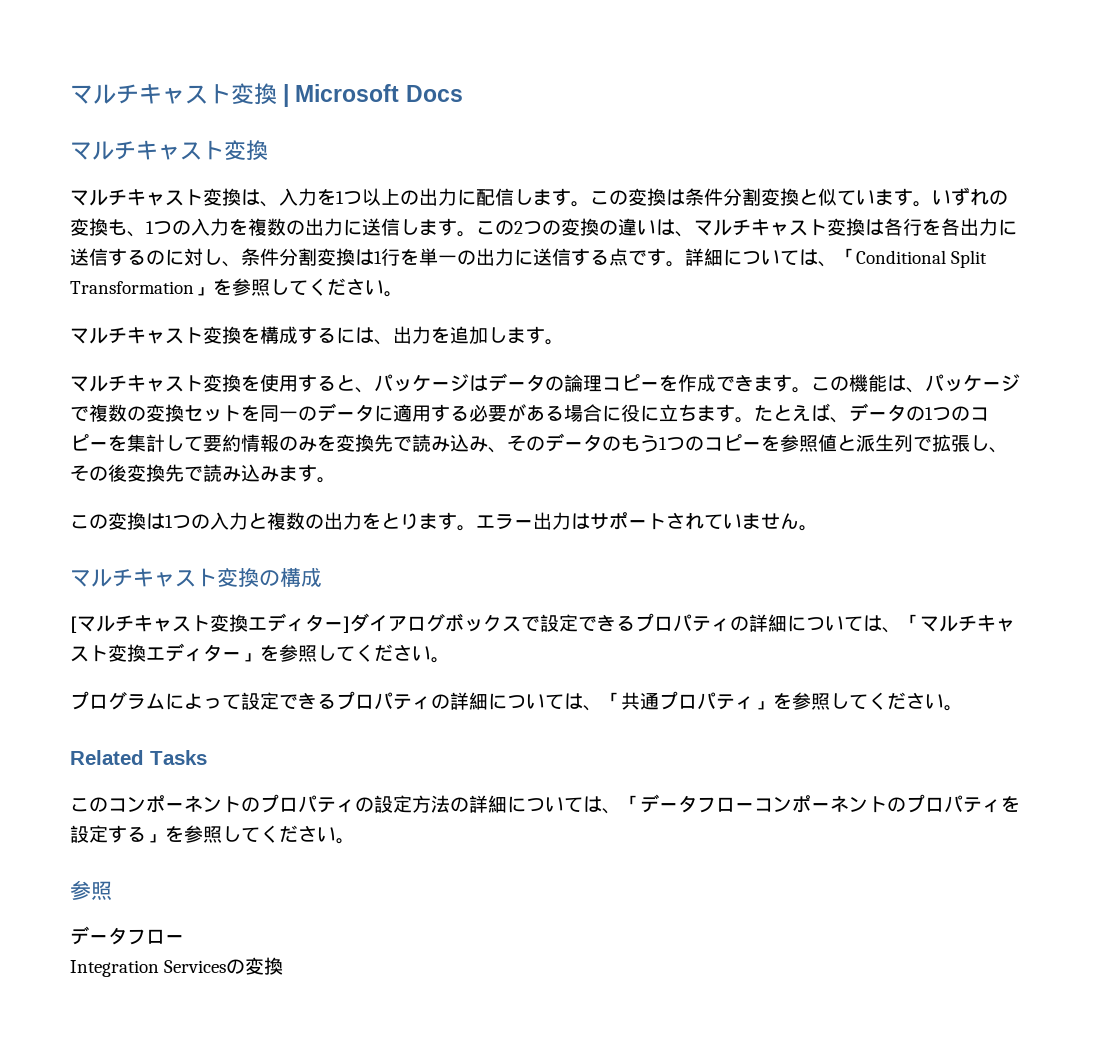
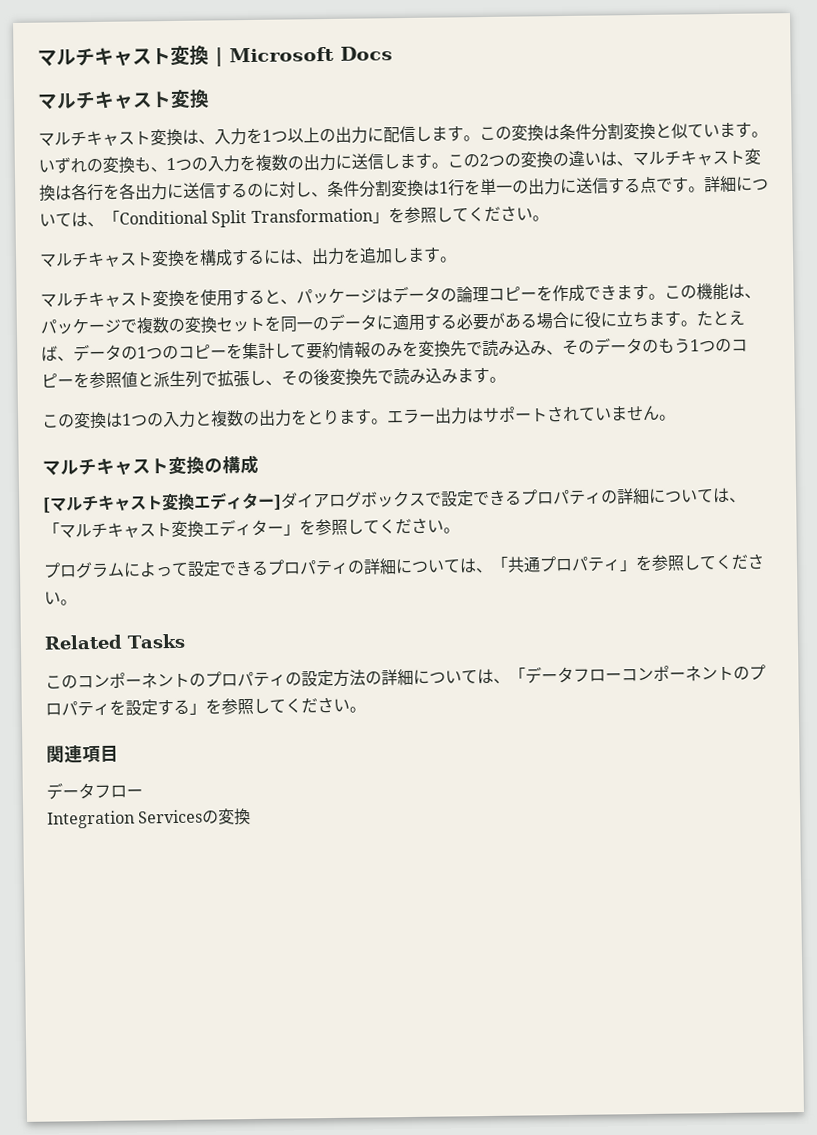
  このコンポーネントのプロパティの設定方法の詳細については、「データフローコンポーネントのプロパティを設定する」を参照してください。
- 参照
+ 関連項目

